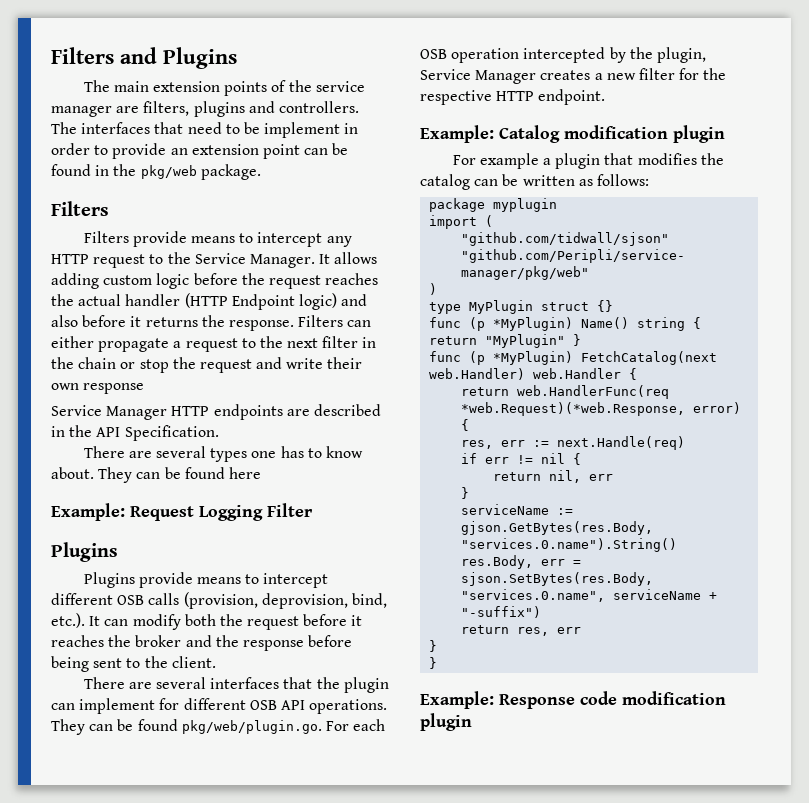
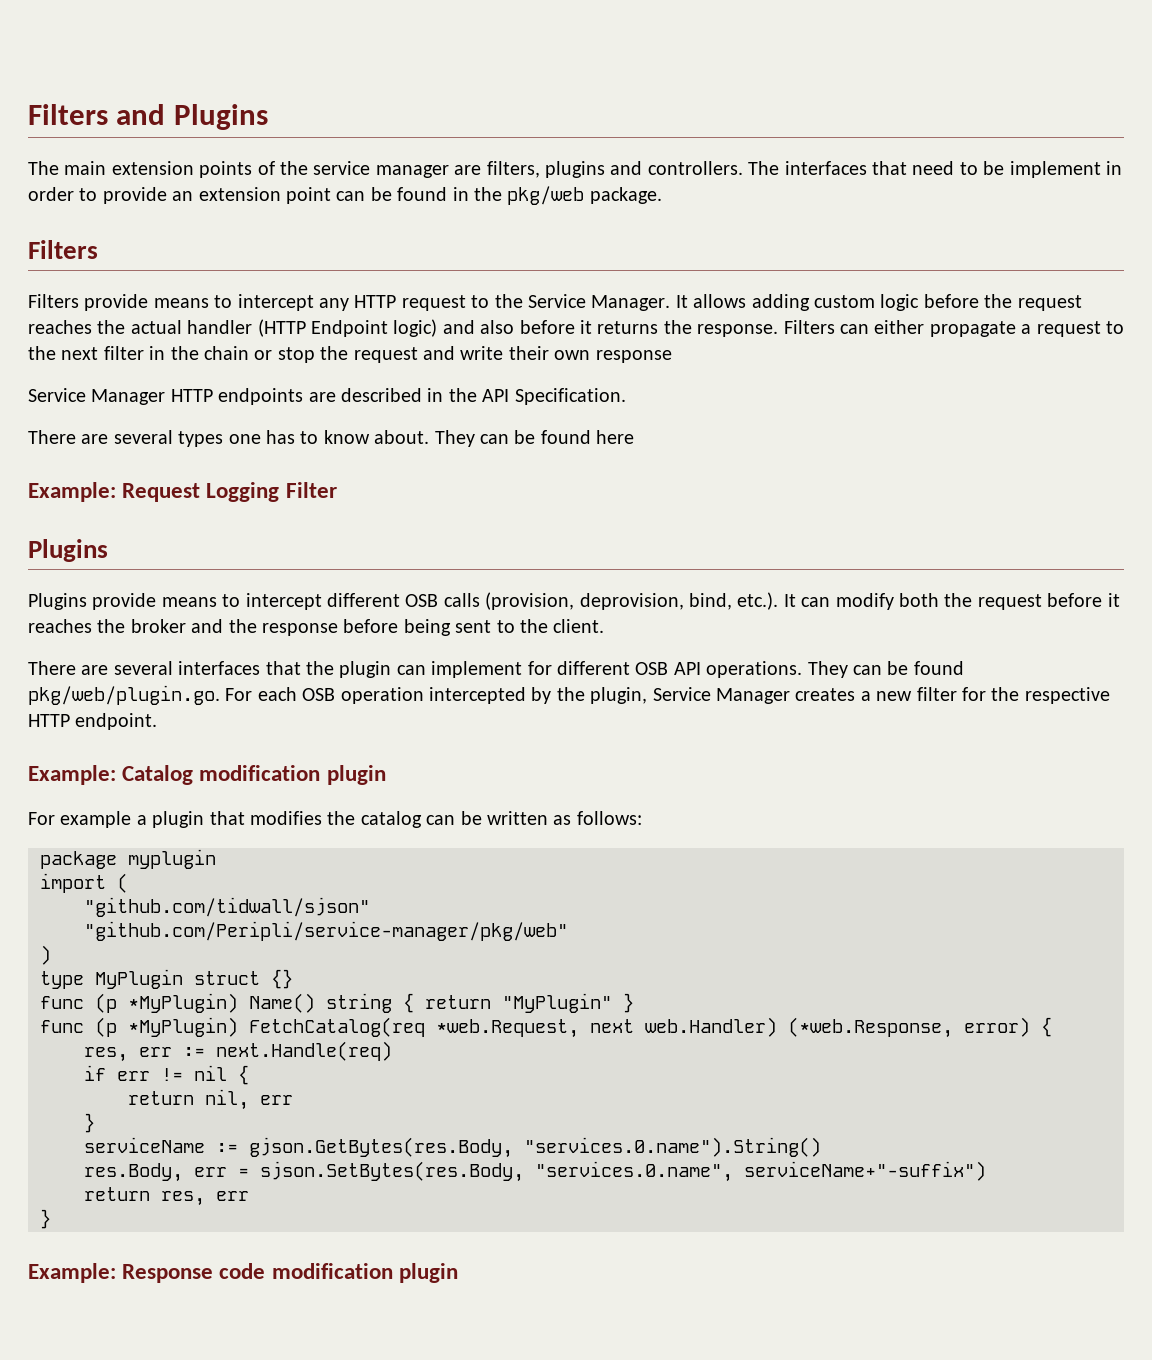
- func (p *MyPlugin) FetchCatalog(next web.Handler) web.Handler {
- return web.HandlerFunc(req *web.Request)(*web.Response, error) {
+ func (p *MyPlugin) FetchCatalog(req *web.Request, next web.Handler) (*web.Response, error) {
- res.Body, err = sjson.SetBytes(res.Body, "services.0.name", serviceName + "-suffix")
+ res.Body, err = sjson.SetBytes(res.Body, "services.0.name", serviceName+"-suffix")
  return res, err
- }

